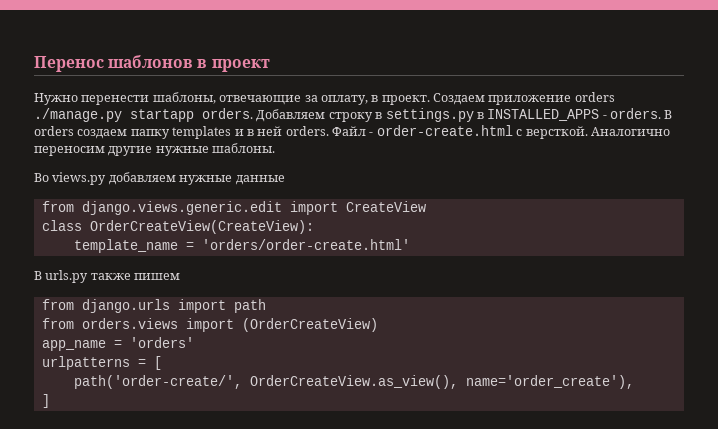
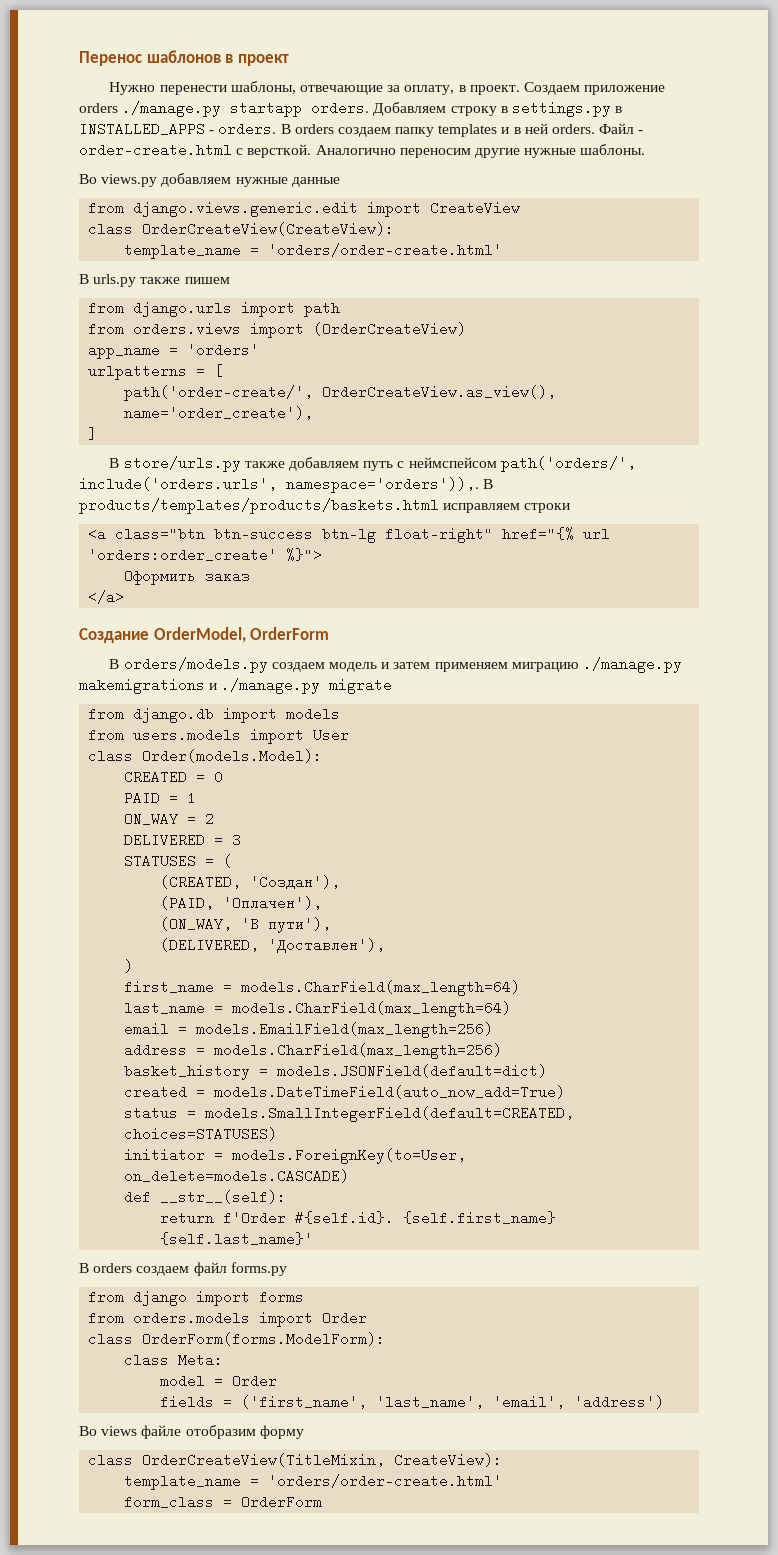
+ В store/urls.py также добавляем путь с неймспейсом path('orders/', include('orders.urls', namespace='orders')),. В products/templates/products/baskets.html исправляем строки
+ <a class="btn btn-success btn-lg float-right" href="{% url 'orders:order_create' %}">
+ Оформить заказ
+ </a>
+ Создание OrderModel, OrderForm
+ В orders/models.py создаем модель и затем применяем миграцию ./manage.py makemigrations и ./manage.py migrate
+ from django.db import models
+ from users.models import User
+ class Order(models.Model):
+ CREATED = 0
+ PAID = 1
+ ON_WAY = 2
+ DELIVERED = 3
+ STATUSES = (
+ (CREATED, 'Создан'),
+ (PAID, 'Оплачен'),
+ (ON_WAY, 'В пути'),
+ (DELIVERED, 'Доставлен'),
+ )
+ first_name = models.CharField(max_length=64)
+ last_name = models.CharField(max_length=64)
+ email = models.EmailField(max_length=256)
+ address = models.CharField(max_length=256)
+ basket_history = models.JSONField(default=dict)
+ created = models.DateTimeField(auto_now_add=True)
+ status = models.SmallIntegerField(default=CREATED, choices=STATUSES)
+ initiator = models.ForeignKey(to=User, on_delete=models.CASCADE)
+ def __str__(self):
+ return f'Order #{self.id}. {self.first_name} {self.last_name}'
+ В orders создаем файл forms.py
+ from django import forms
+ from orders.models import Order
+ class OrderForm(forms.ModelForm):
+ class Meta:
+ model = Order
+ fields = ('first_name', 'last_name', 'email', 'address')
+ Во views файле отобразим форму
+ class OrderCreateView(TitleMixin, CreateView):
+ template_name = 'orders/order-create.html'
+ form_class = OrderForm

